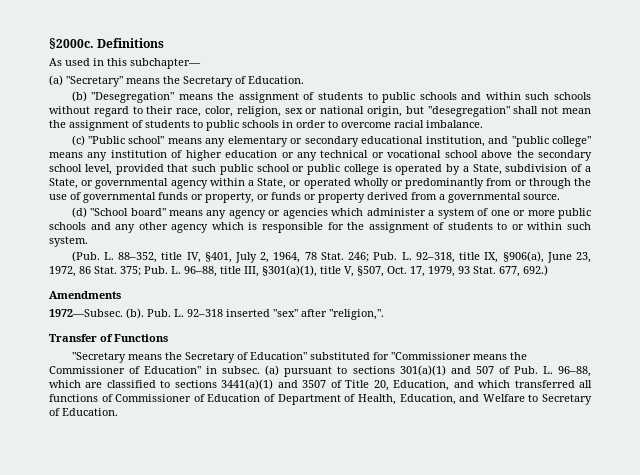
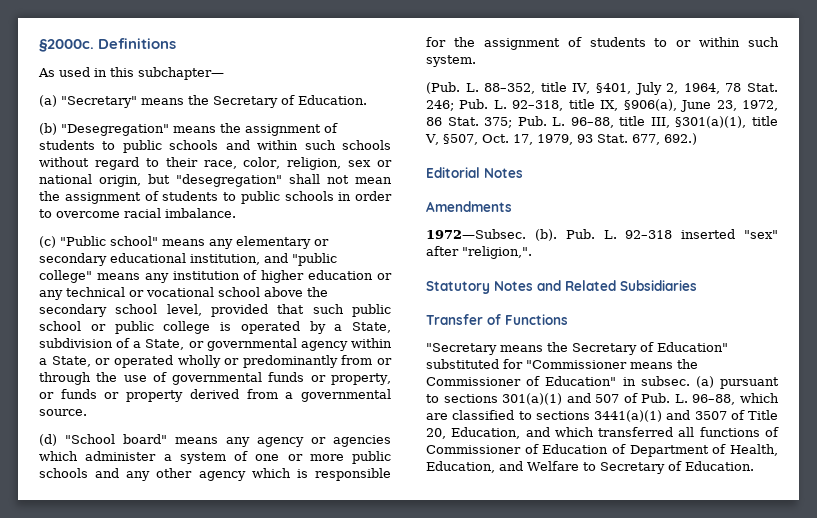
+ Editorial Notes
+ Statutory Notes and Related Subsidiaries

